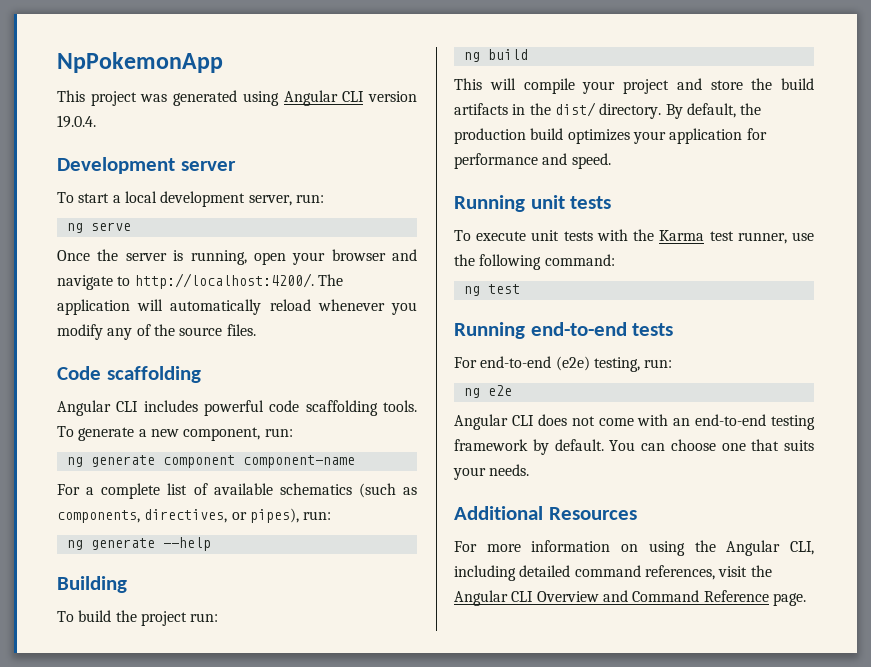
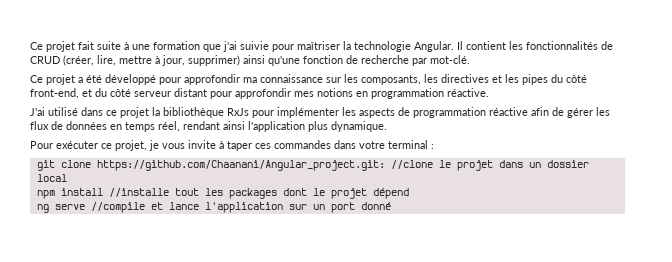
- NpPokemonApp
- This project was generated using Angular CLI version 19.0.4.
- Development server
- To start a local development server, run:
- ng serve
- Once the server is running, open your browser and navigate to http://localhost:4200/. The application will automatically reload whenever you modify any of the source files.
- Code scaffolding
- Angular CLI includes powerful code scaffolding tools. To generate a new component, run:
- ng generate component component-name
- For a complete list of available schematics (such as components, directives, or pipes), run:
- ng generate --help
- Building
- To build the project run:
- ng build
- This will compile your project and store the build artifacts in the dist/ directory. By default, the production build optimizes your application for performance and speed.
- Running unit tests
- To execute unit tests with the Karma test runner, use the following command:
- ng test
- Running end-to-end tests
- For end-to-end (e2e) testing, run:
- ng e2e
- Angular CLI does not come with an end-to-end testing framework by default. You can choose one that suits your needs.
- Additional Resources
- For more information on using the Angular CLI, including detailed command references, visit the Angular CLI Overview and Command Reference page.
+ Ce projet fait suite à une formation que j'ai suivie pour maîtriser la technologie Angular. Il contient les fonctionnalités de CRUD (créer, lire, mettre à jour, supprimer) ainsi qu'une fonction de recherche par mot-clé.
+ Ce projet a été développé pour approfondir ma connaissance sur les composants, les directives et les pipes du côté front-end, et du côté serveur distant pour approfondir mes notions en programmation réactive.
+ J'ai utilisé dans ce projet la bibliothèque RxJs pour implémenter les aspects de programmation réactive afin de gérer les flux de données en temps réel, rendant ainsi l'application plus dynamique.
+ Pour exécuter ce projet, je vous invite à taper ces commandes dans votre terminal :
+ git clone https://github.com/Chaanani/Angular_project.git: //clone le projet dans un dossier local
+ npm install //installe tout les packages dont le projet dépend
+ ng serve //compile et lance l'application sur un port donné

